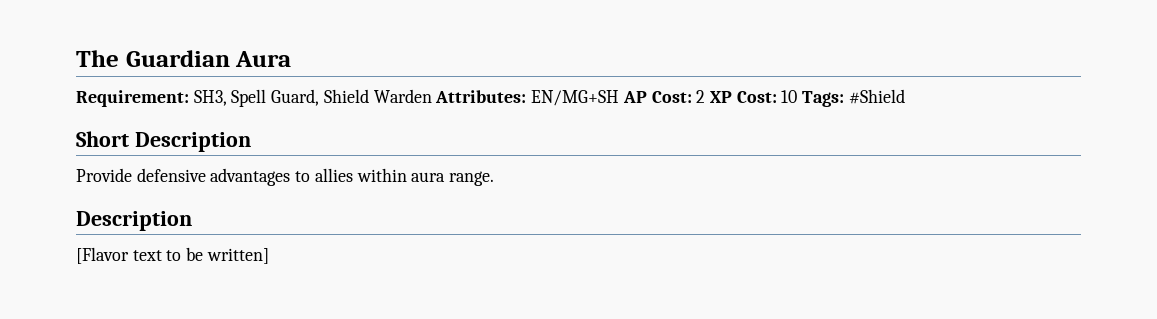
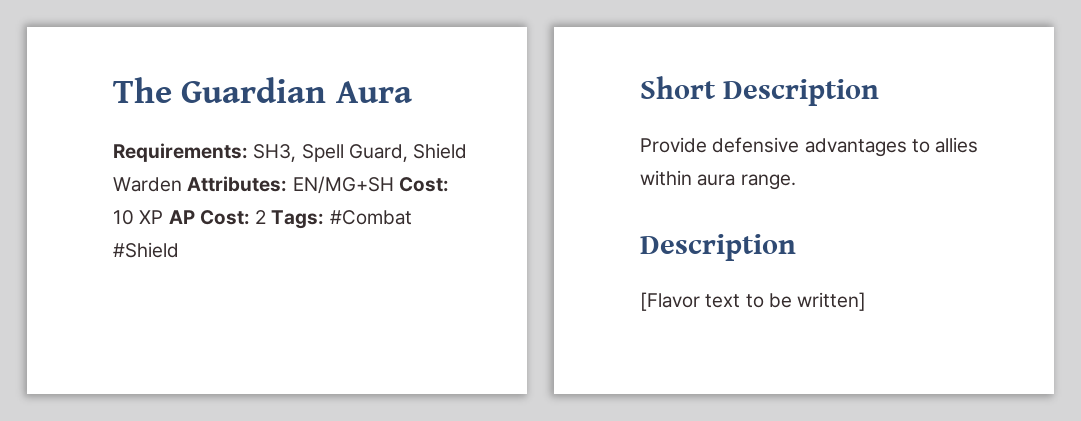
- Requirement: SH3, Spell Guard, Shield Warden Attributes: EN/MG+SH AP Cost: 2 XP Cost: 10 Tags: #Shield
+ Requirements: SH3, Spell Guard, Shield Warden Attributes: EN/MG+SH Cost: 10 XP AP Cost: 2 Tags: #Combat #Shield

